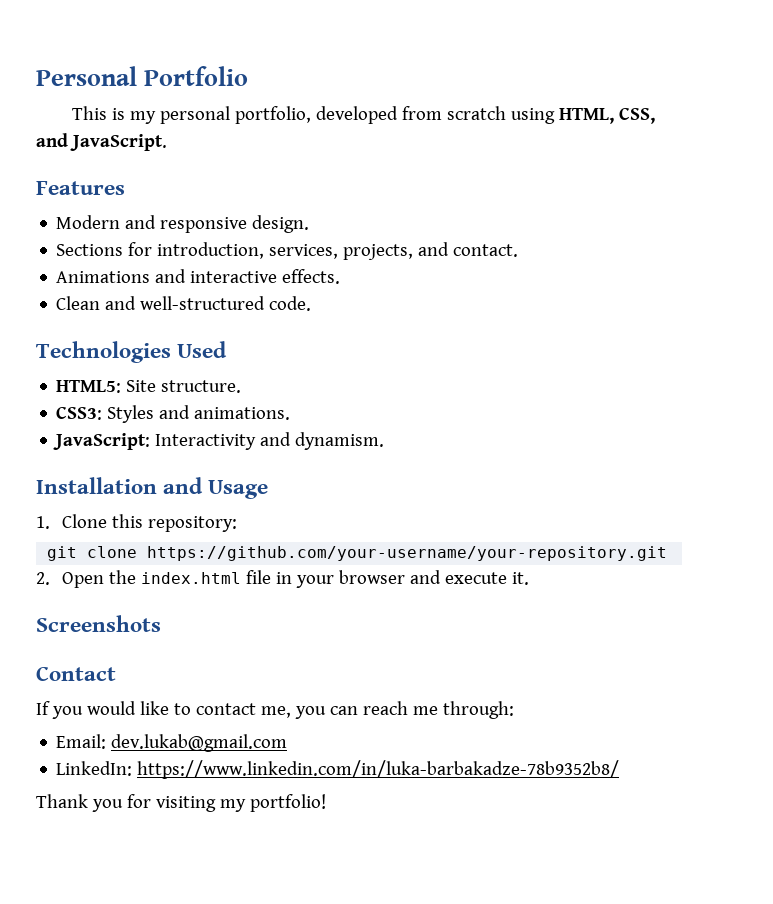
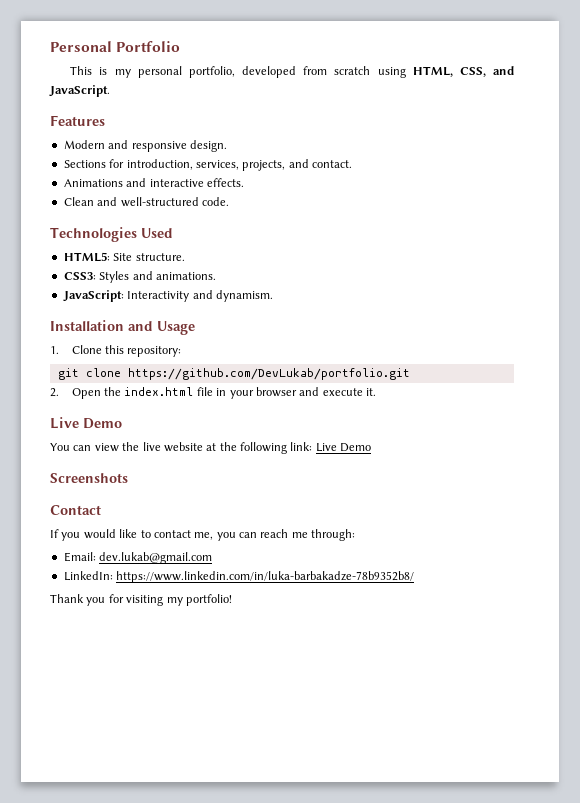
- git clone https://github.com/your-username/your-repository.git
+ git clone https://github.com/DevLukab/portfolio.git
  2. Open the index.html file in your browser and execute it.
+ Live Demo
+ You can view the live website at the following link: Live Demo

